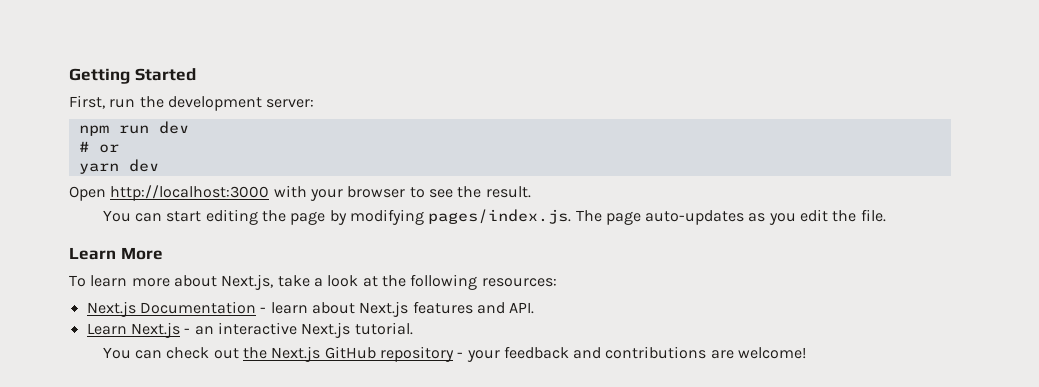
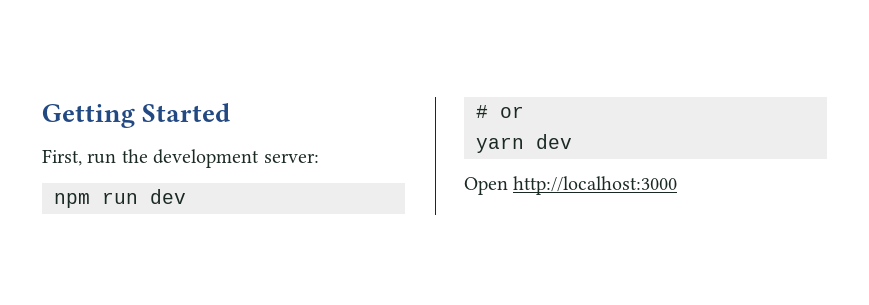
- Open http://localhost:3000 with your browser to see the result.
- You can start editing the page by modifying pages/index.js. The page auto-updates as you edit the file.
- Learn More
- To learn more about Next.js, take a look at the following resources:
- Next.js Documentation - learn about Next.js features and API.
- Learn Next.js - an interactive Next.js tutorial.
- You can check out the Next.js GitHub repository - your feedback and contributions are welcome!
+ Open http://localhost:3000

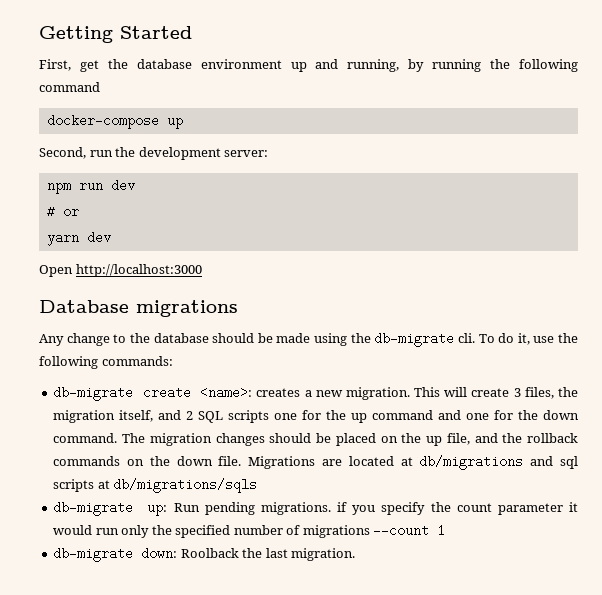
- First, run the development server:
+ First, get the database environment up and running, by running the following command
+ docker-compose up
+ Second, run the development server:
+ Database migrations
+ Any change to the database should be made using the db-migrate cli. To do it, use the following commands:
+ db-migrate create <name>: creates a new migration. This will create 3 files, the migration itself, and 2 SQL scripts one for the up command and one for the down command. The migration changes should be placed on the up file, and the rollback commands on the down file. Migrations are located at db/migrations and sql scripts at db/migrations/sqls
+ db-migrate up: Run pending migrations. if you specify the count parameter it would run only the specified number of migrations --count 1
+ db-migrate down: Roolback the last migration.

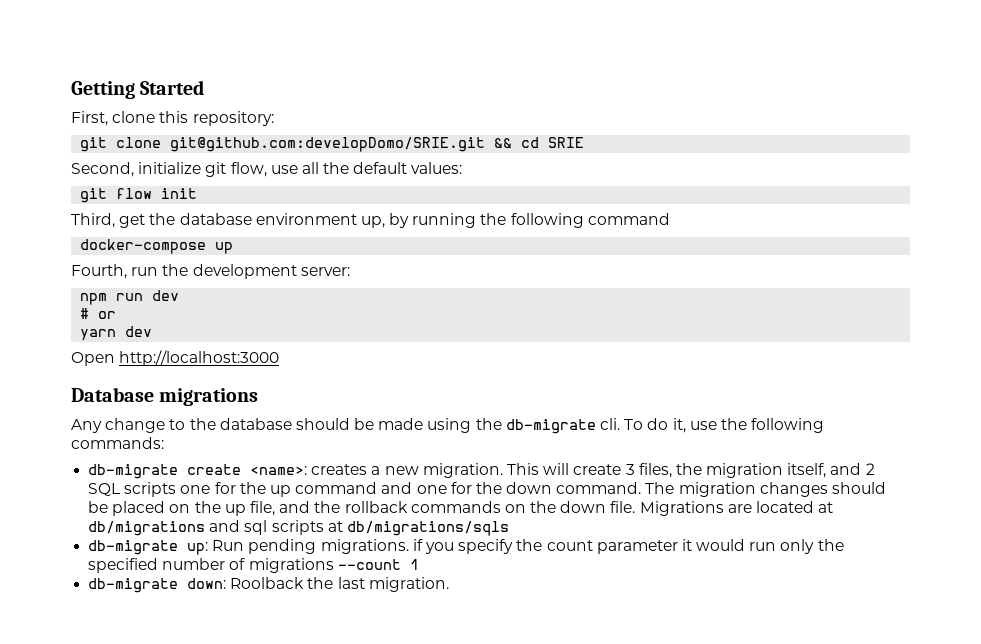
- First, get the database environment up and running, by running the following command
+ First, clone this repository:
+ git clone git@github.com:developDomo/SRIE.git && cd SRIE
+ Second, initialize git flow, use all the default values:
+ git flow init
+ Third, get the database environment up, by running the following command
- Second, run the development server:
+ Fourth, run the development server:

